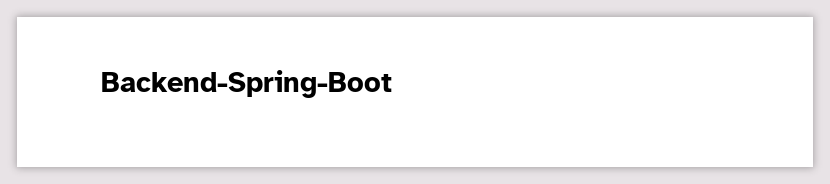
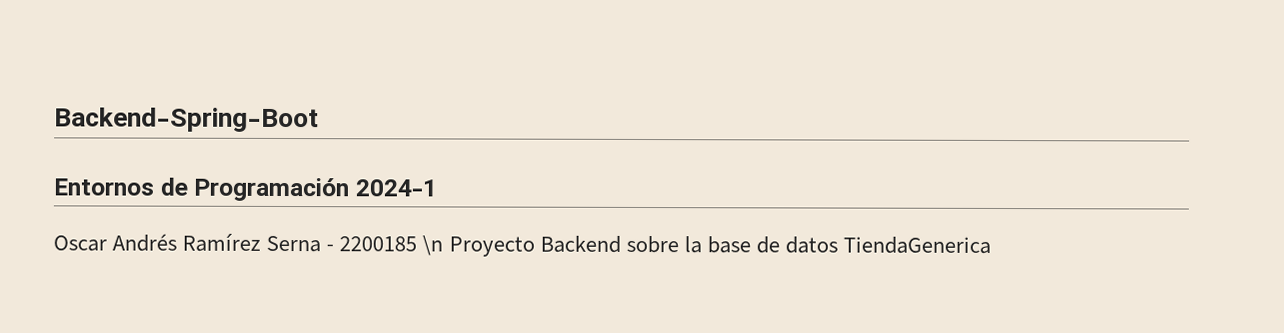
+ Entornos de Programación 2024-1
+ Oscar Andrés Ramírez Serna - 2200185 \n Proyecto Backend sobre la base de datos TiendaGenerica

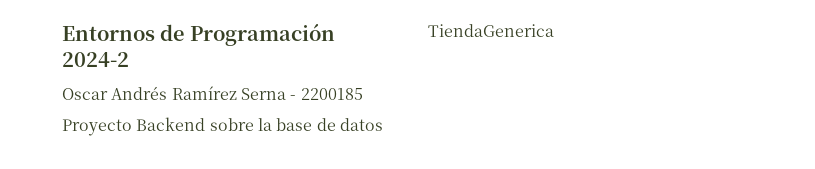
- Backend-Spring-Boot
- Entornos de Programación 2024-1
+ Entornos de Programación 2024-2
- Oscar Andrés Ramírez Serna - 2200185 \n Proyecto Backend sobre la base de datos TiendaGenerica
+ Oscar Andrés Ramírez Serna - 2200185
+ Proyecto Backend sobre la base de datos TiendaGenerica

